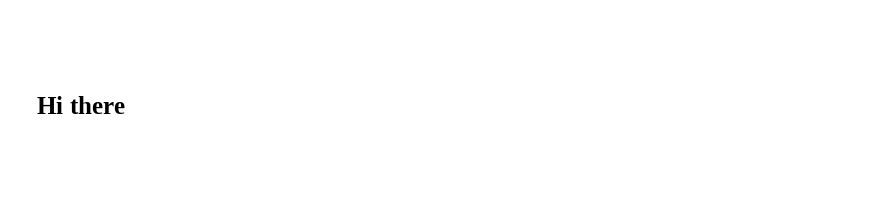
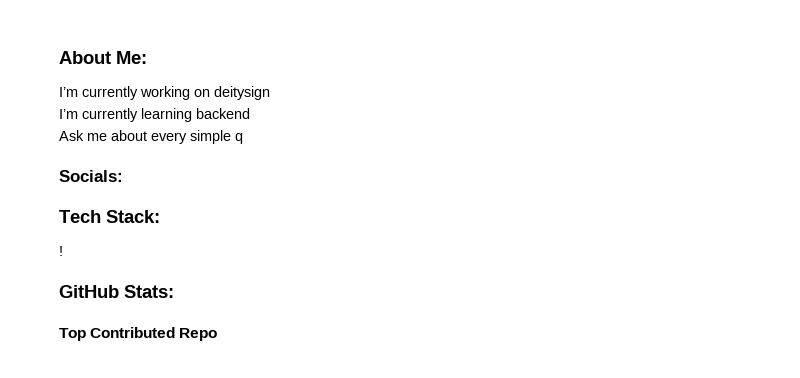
- Hi there
+ About Me:
+ I’m currently working on deitysign
+ I’m currently learning backend
+ Ask me about every simple q
+ Socials:
+ Tech Stack:
+ !
+ GitHub Stats:
+ Top Contributed Repo

